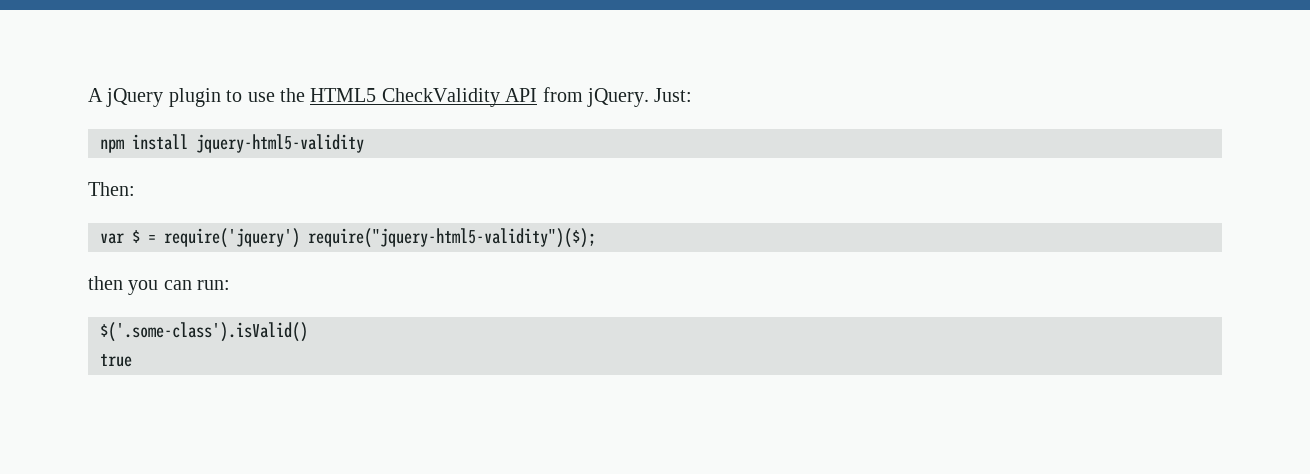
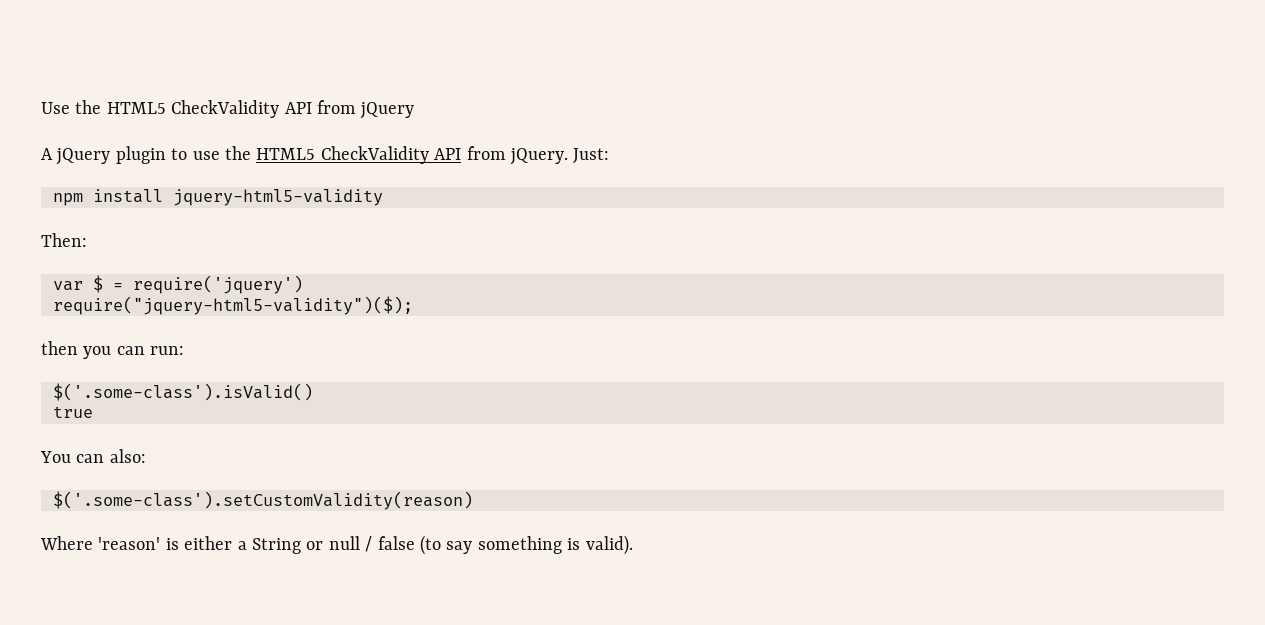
+ Use the HTML5 CheckValidity API from jQuery
- var $ = require('jquery') require("jquery-html5-validity")($);
+ var $ = require('jquery')
+ require("jquery-html5-validity")($);
+ You can also:
+ $('.some-class').setCustomValidity(reason)
+ Where 'reason' is either a String or null / false (to say something is valid).

